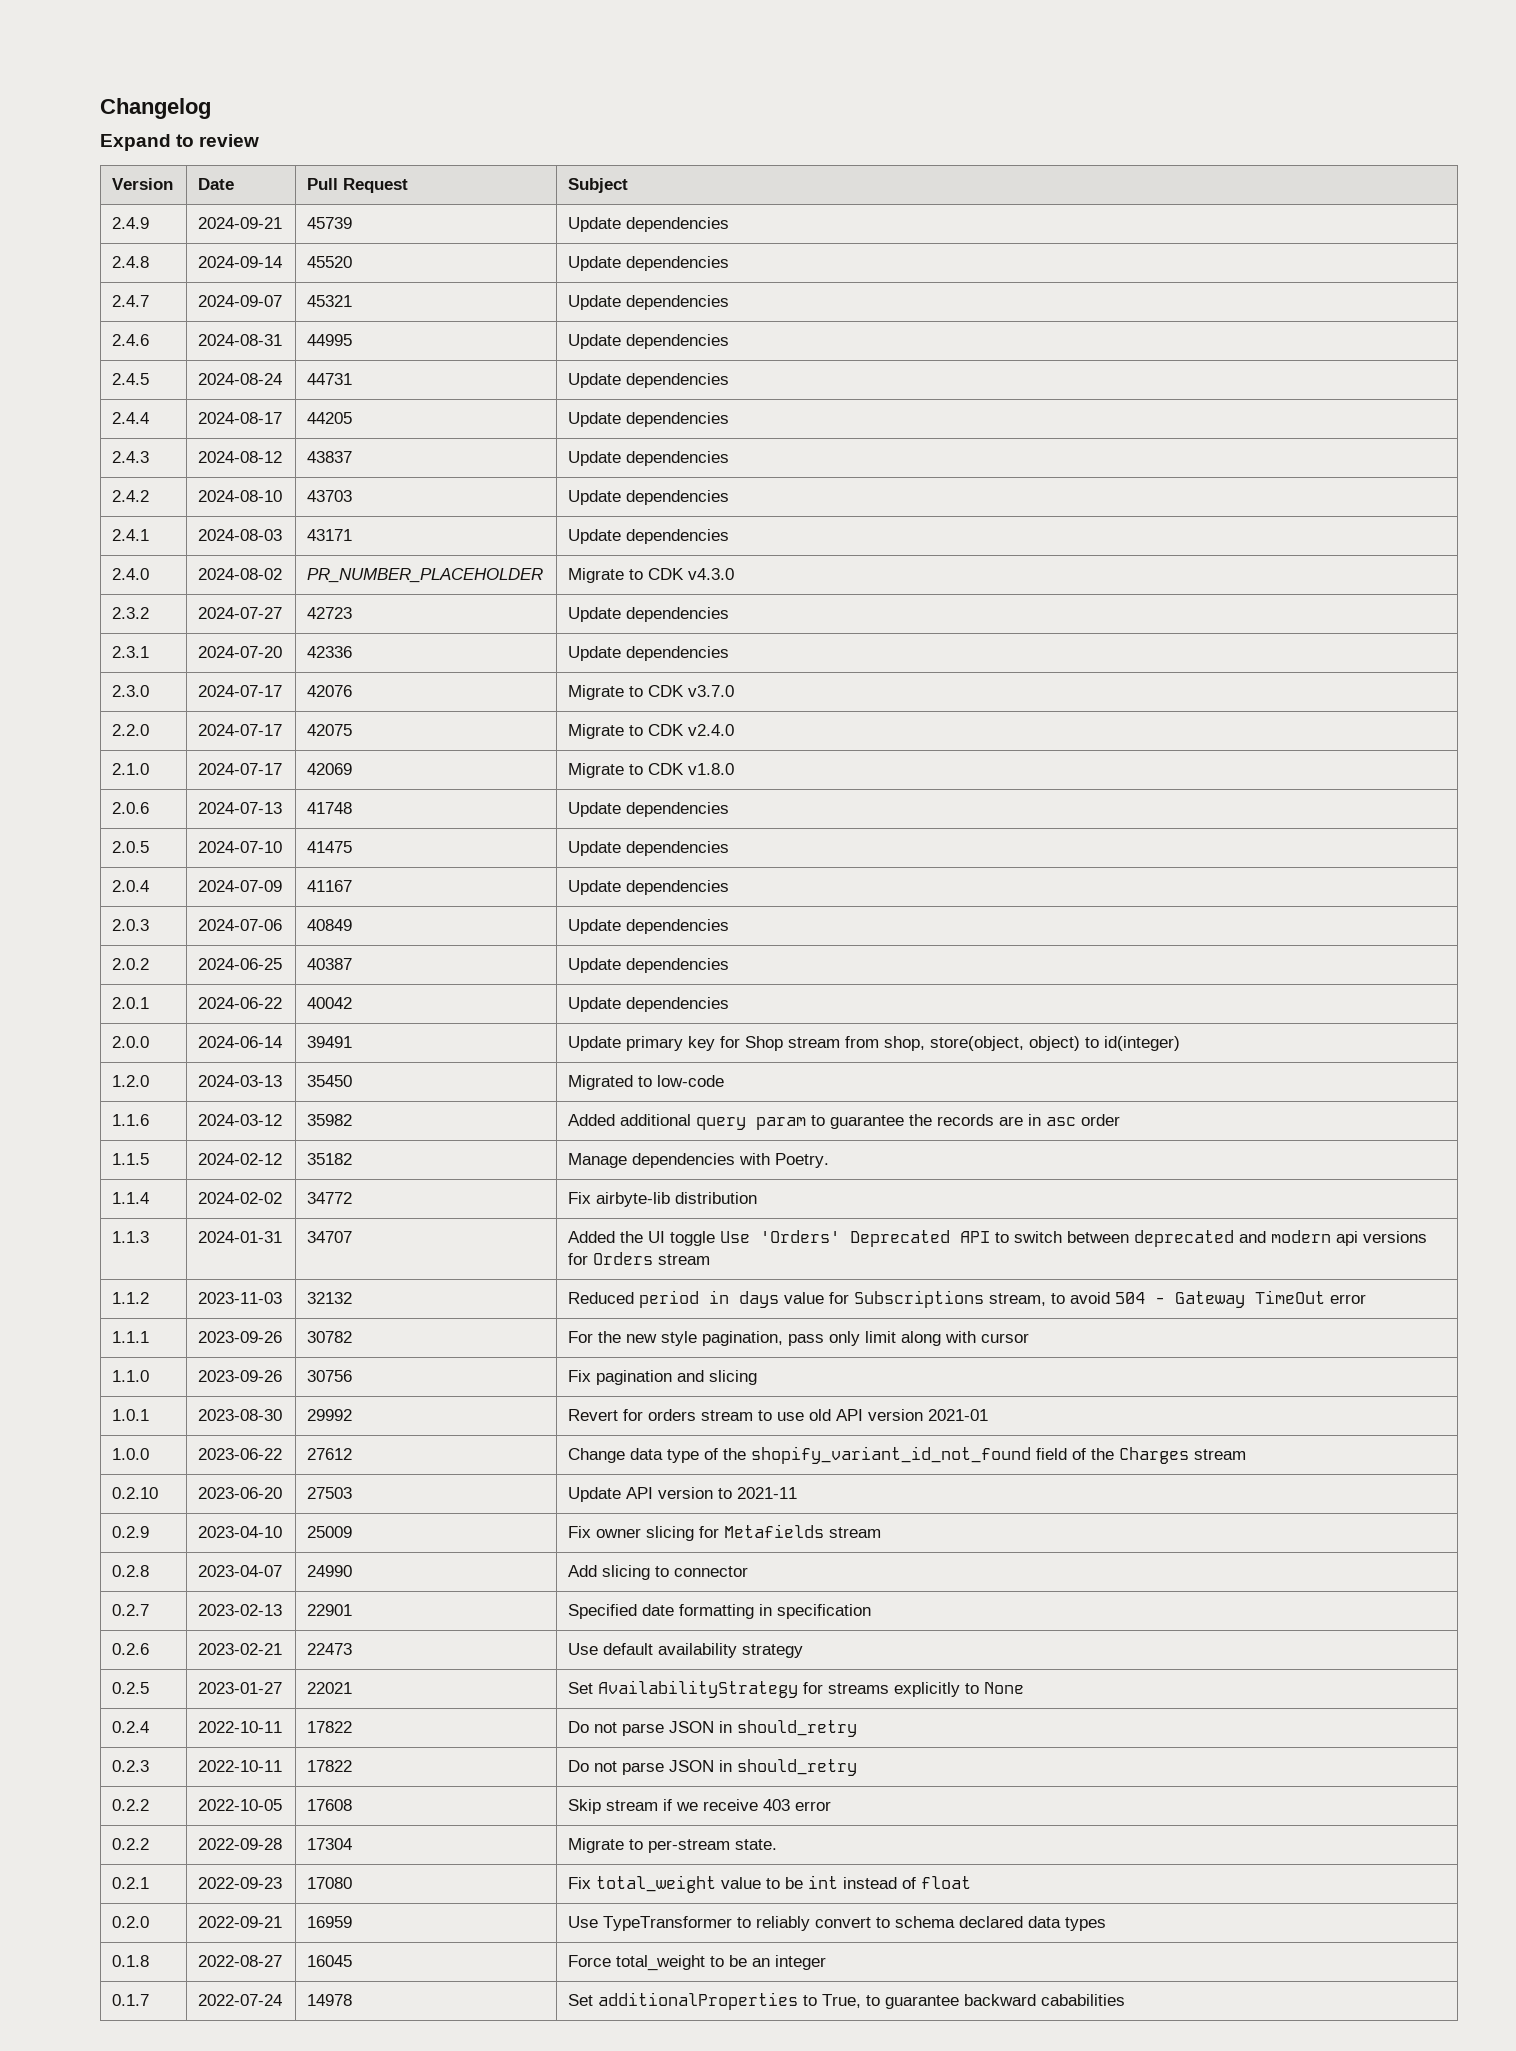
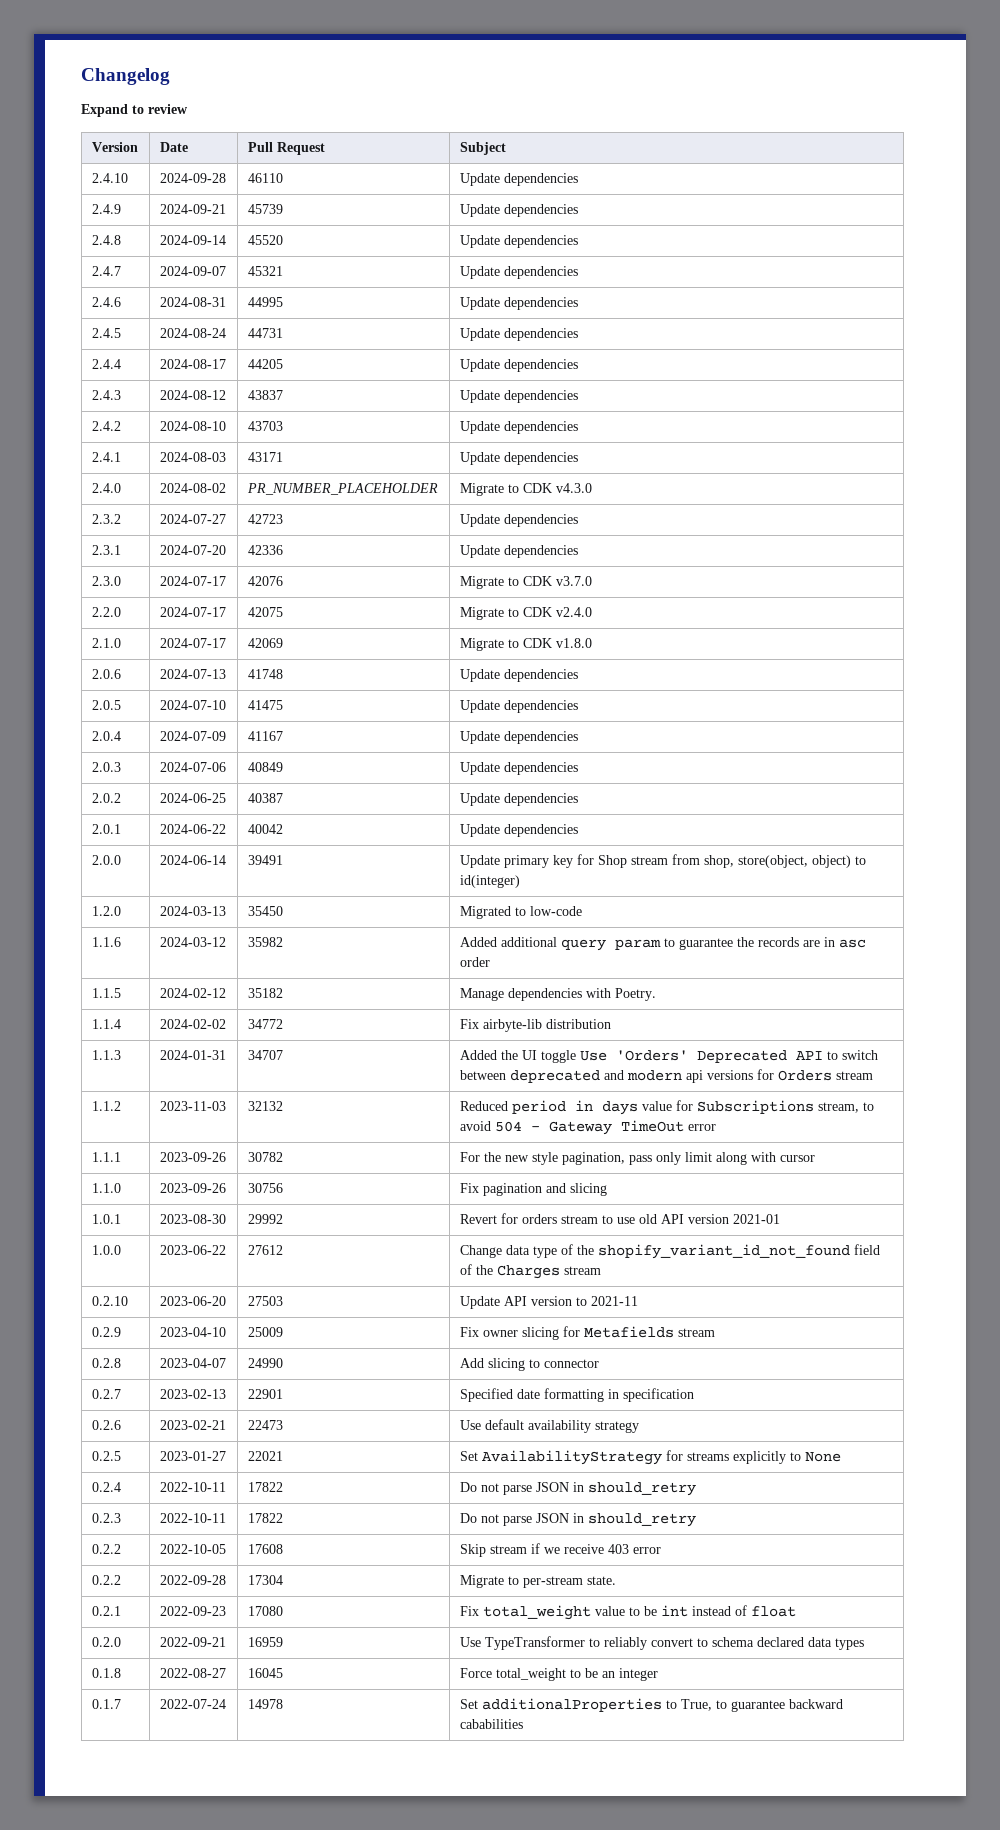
+ 2.4.10 | 2024-09-28 | 46110 | Update dependencies

